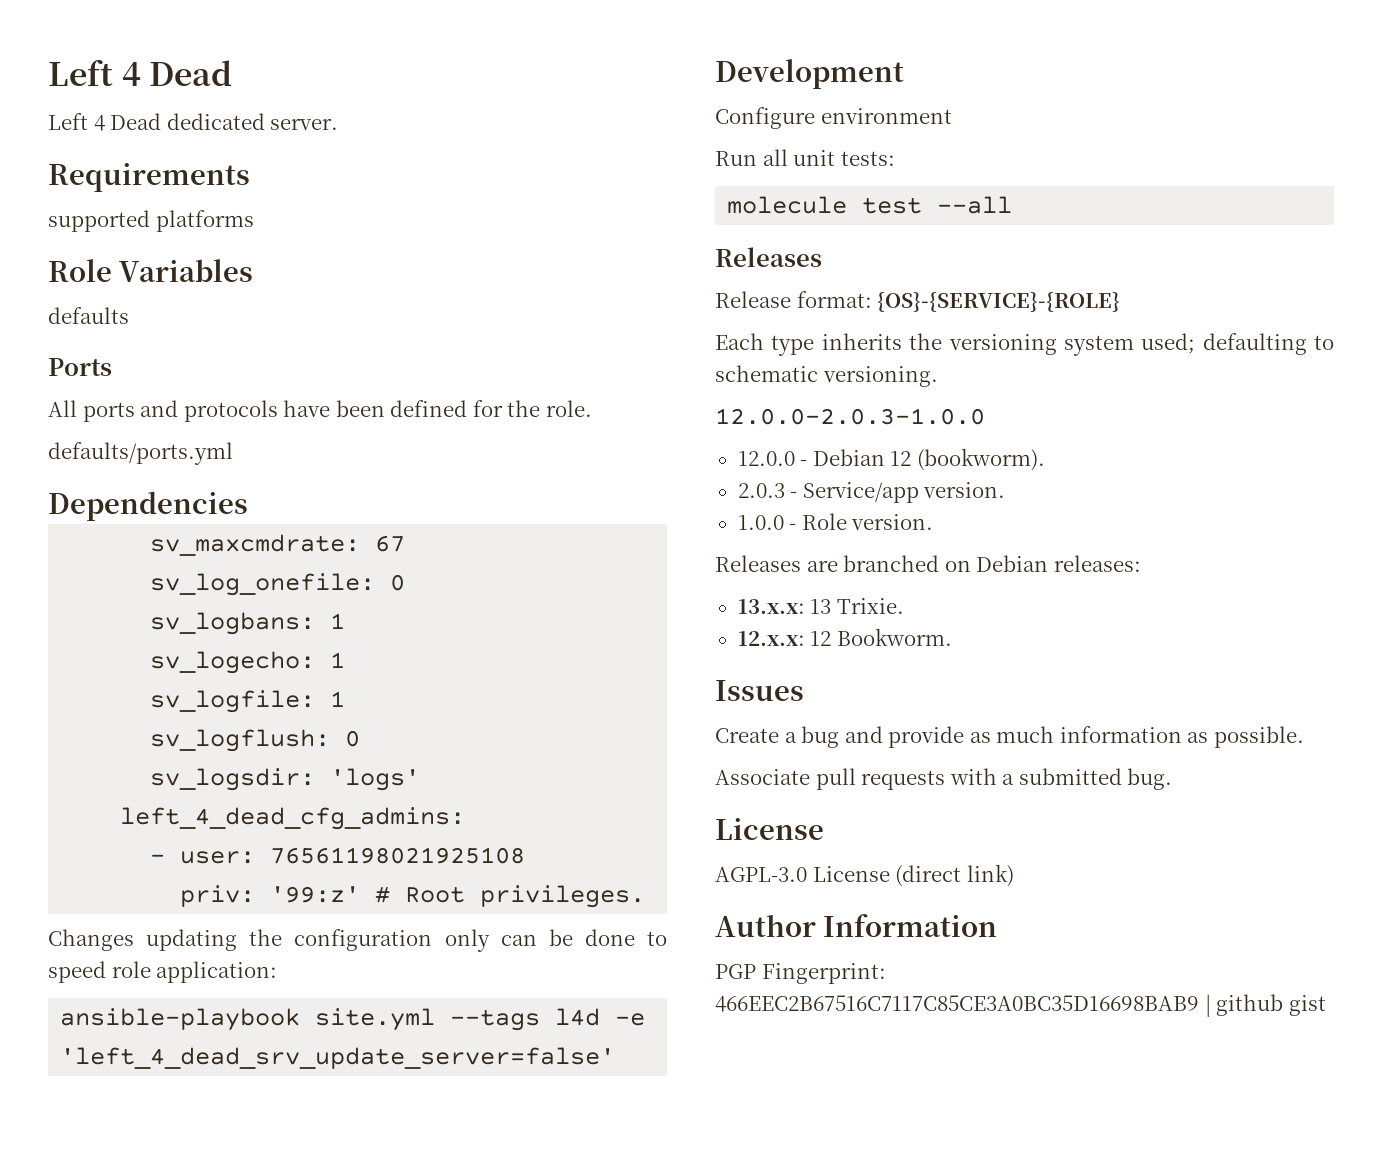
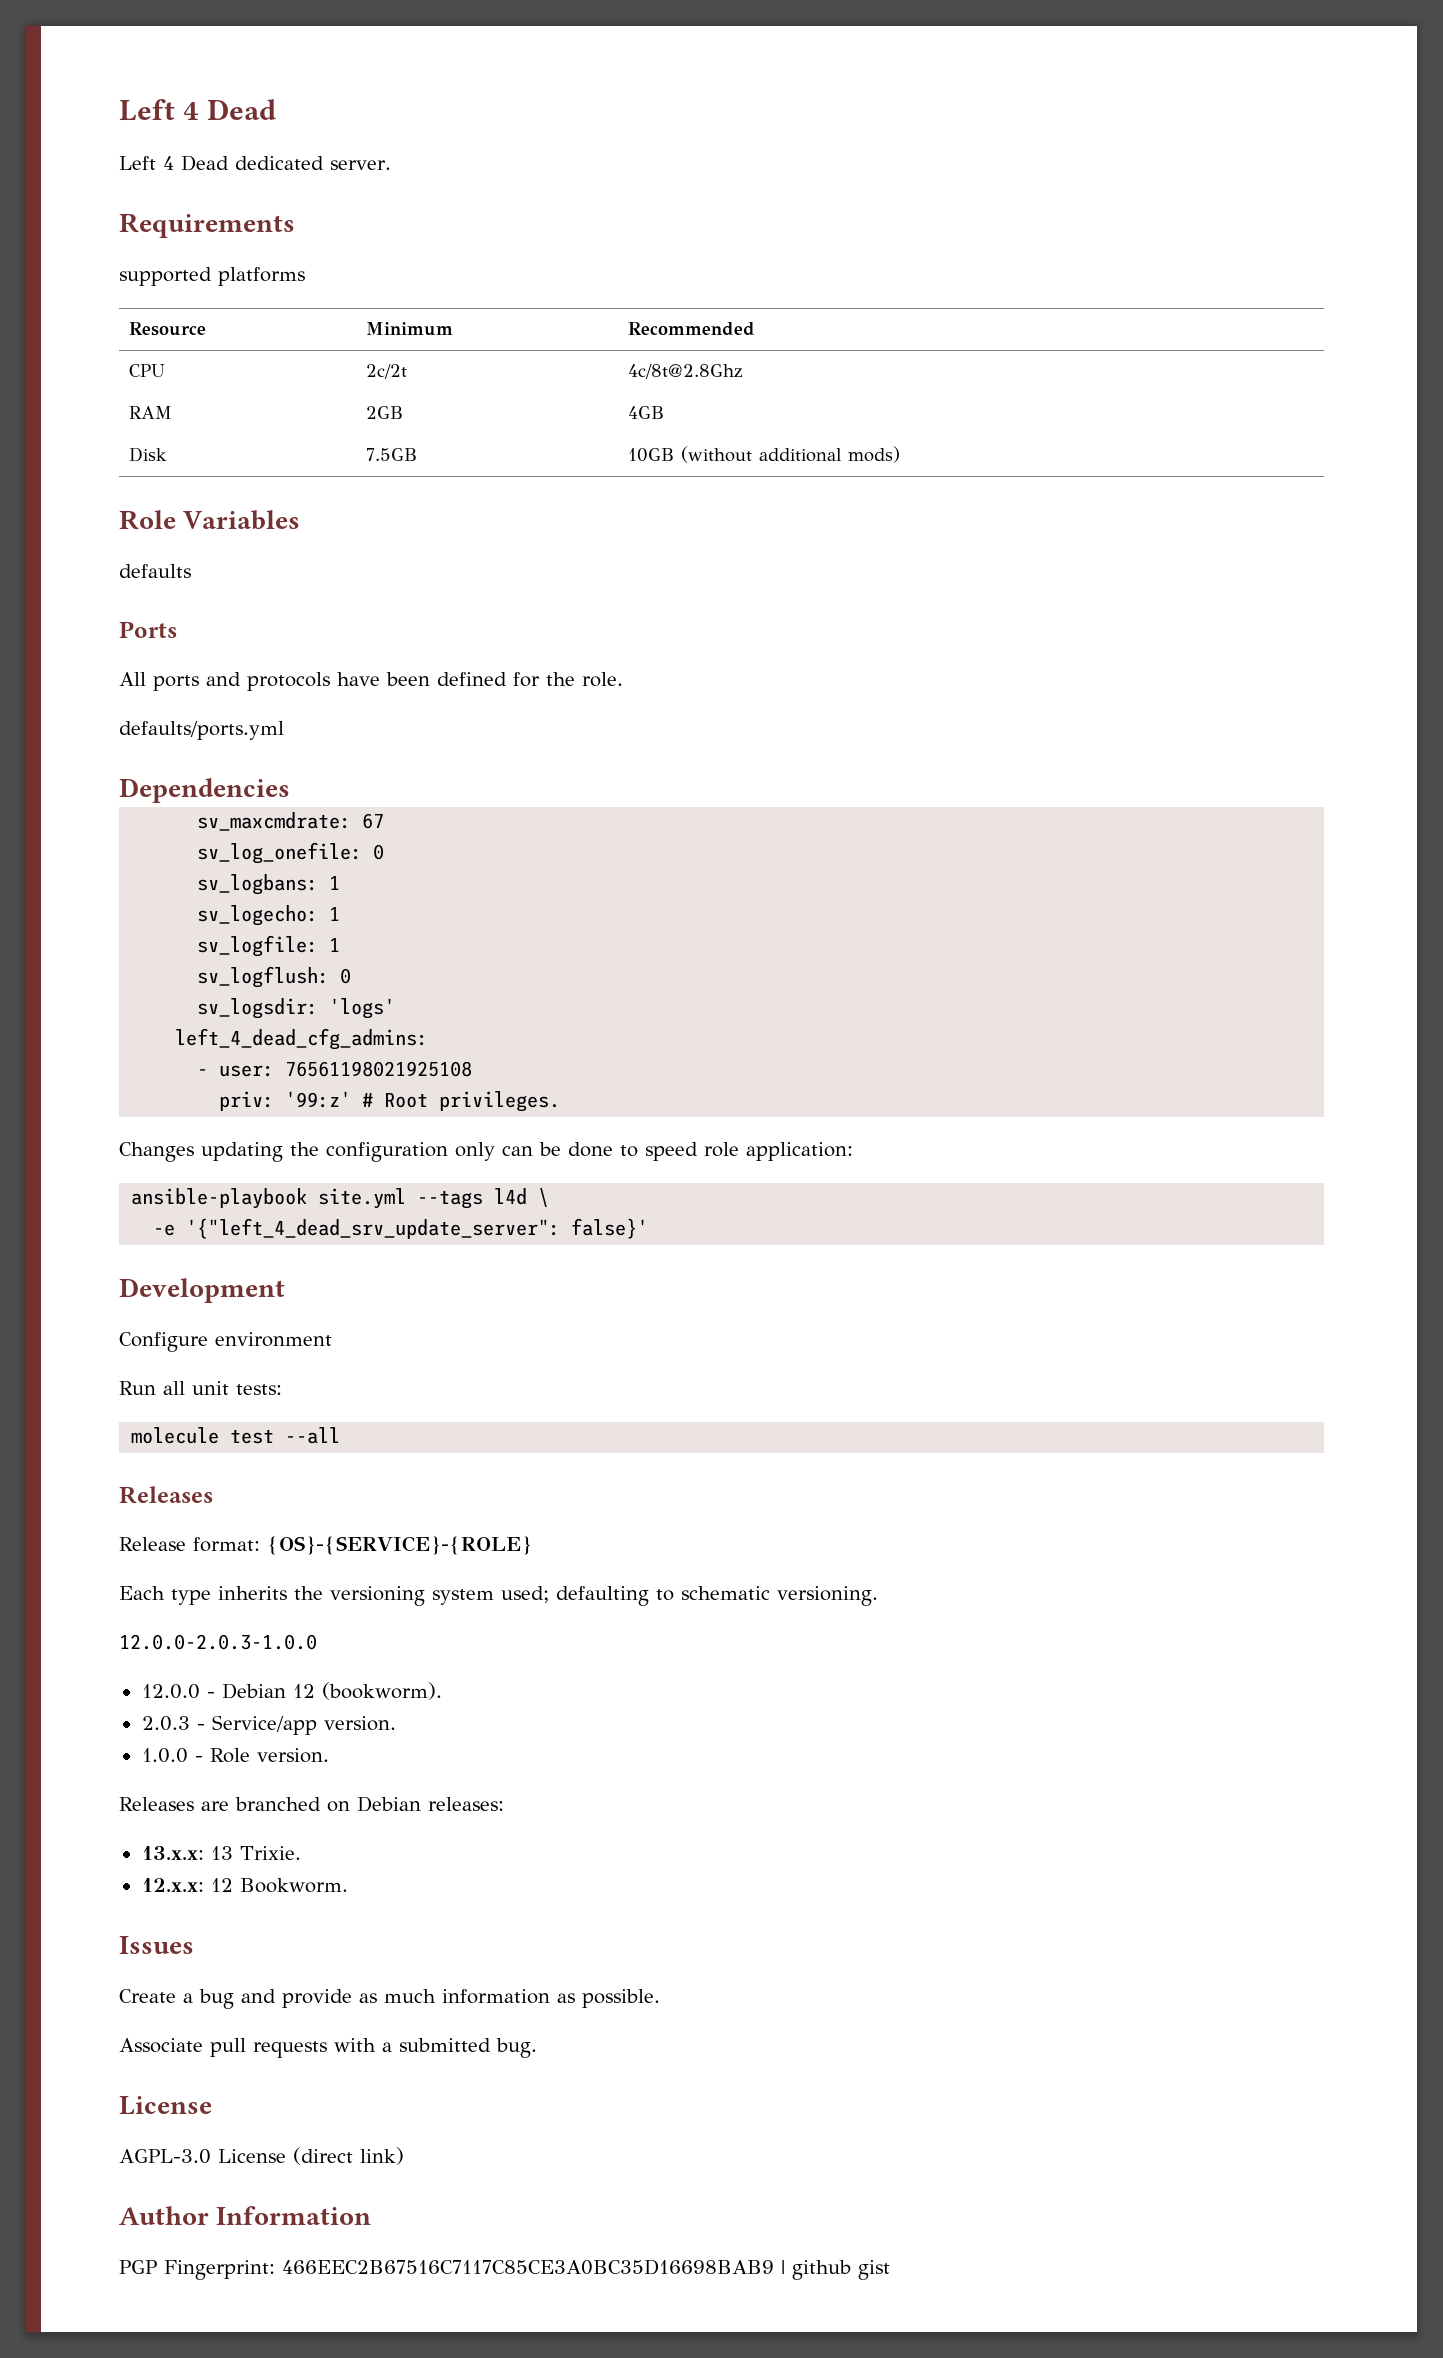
+ Resource | Minimum | Recommended
+ CPU | 2c/2t | 4c/8t@2.8Ghz
+ RAM | 2GB | 4GB
+ Disk | 7.5GB | 10GB (without additional mods)
- ansible-playbook site.yml --tags l4d -e 'left_4_dead_srv_update_server=false'
+ ansible-playbook site.yml --tags l4d \
+ -e '{"left_4_dead_srv_update_server": false}'

